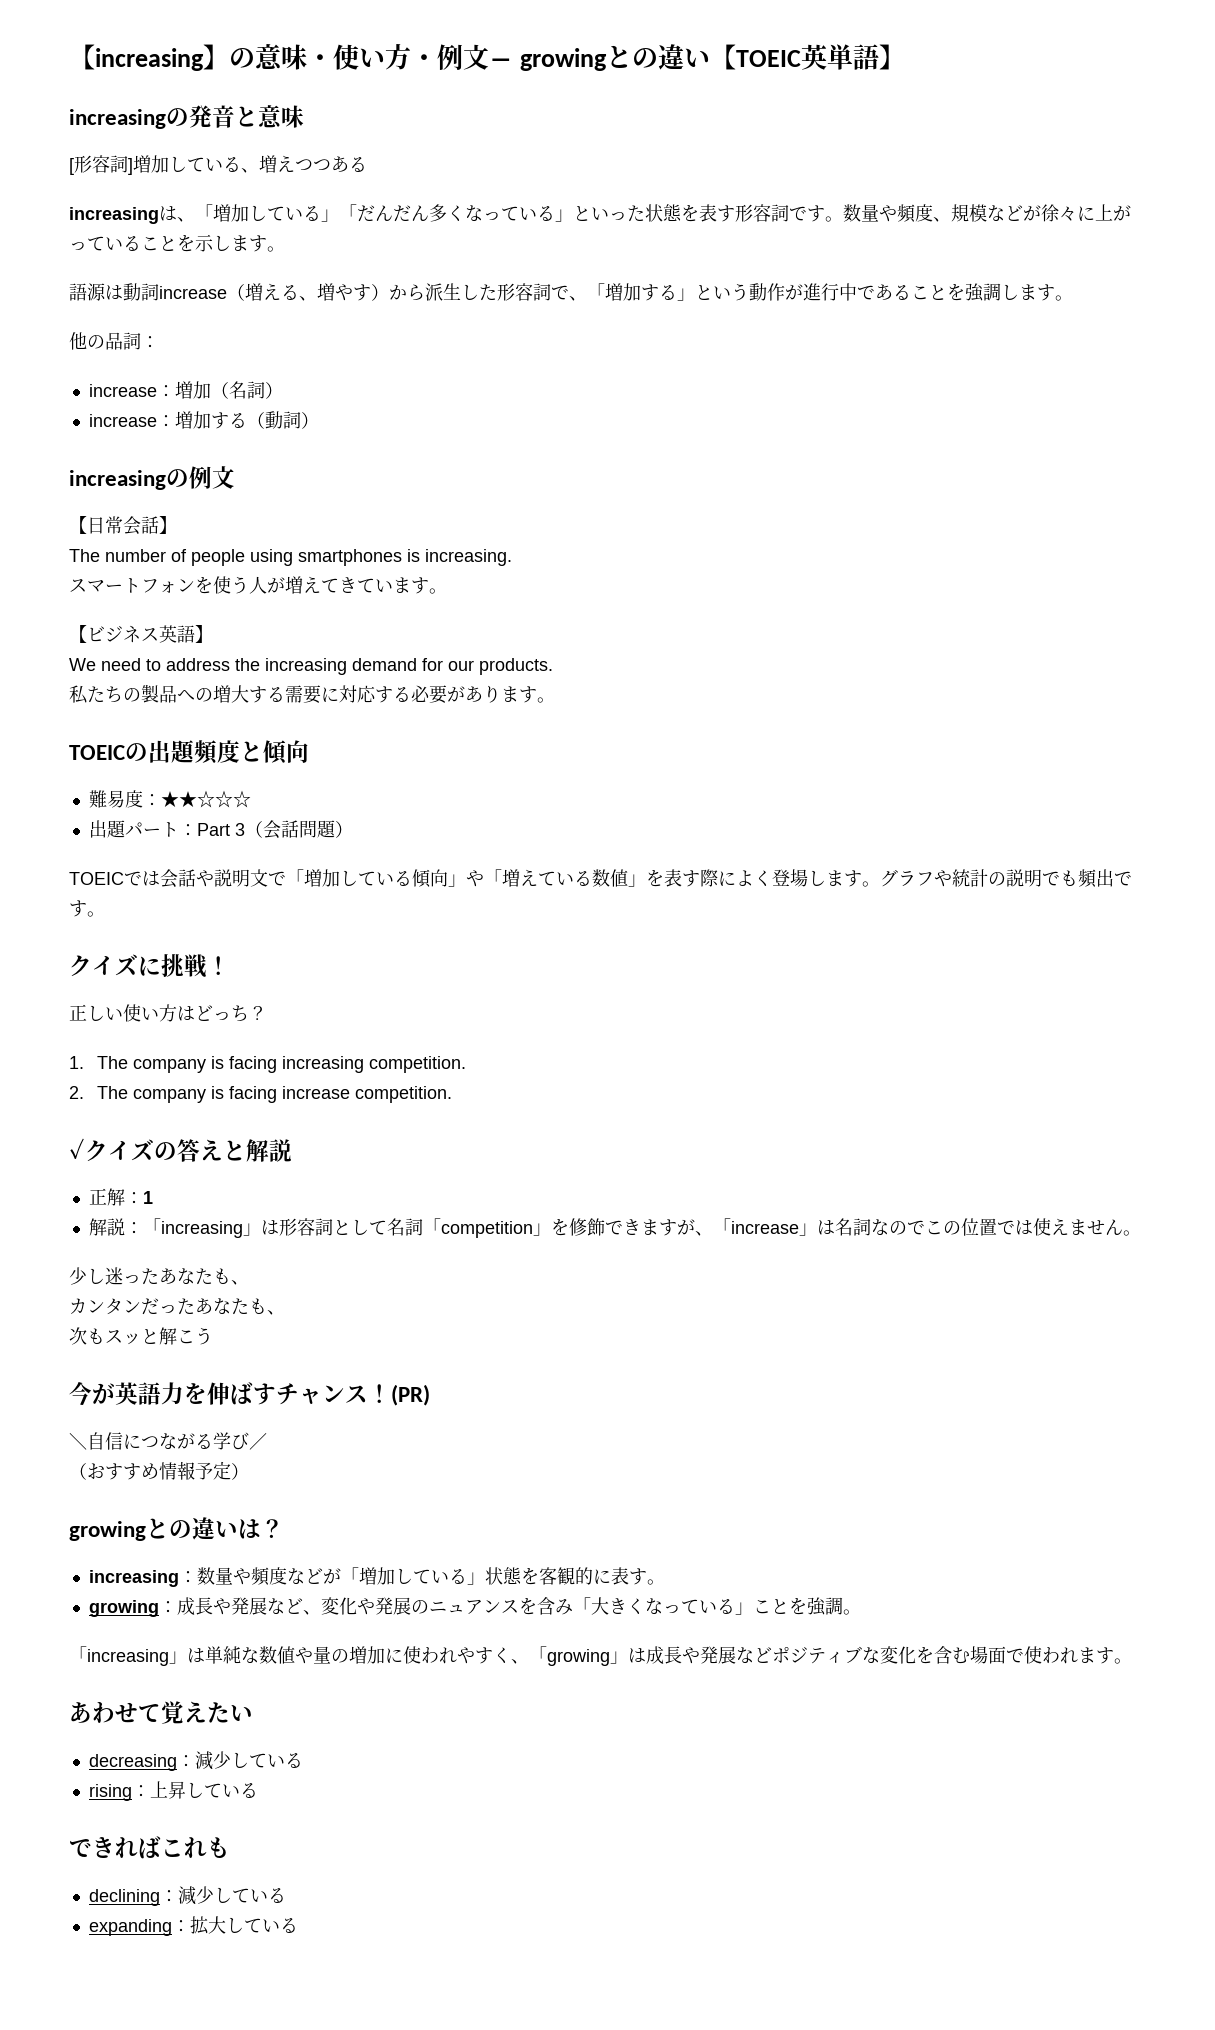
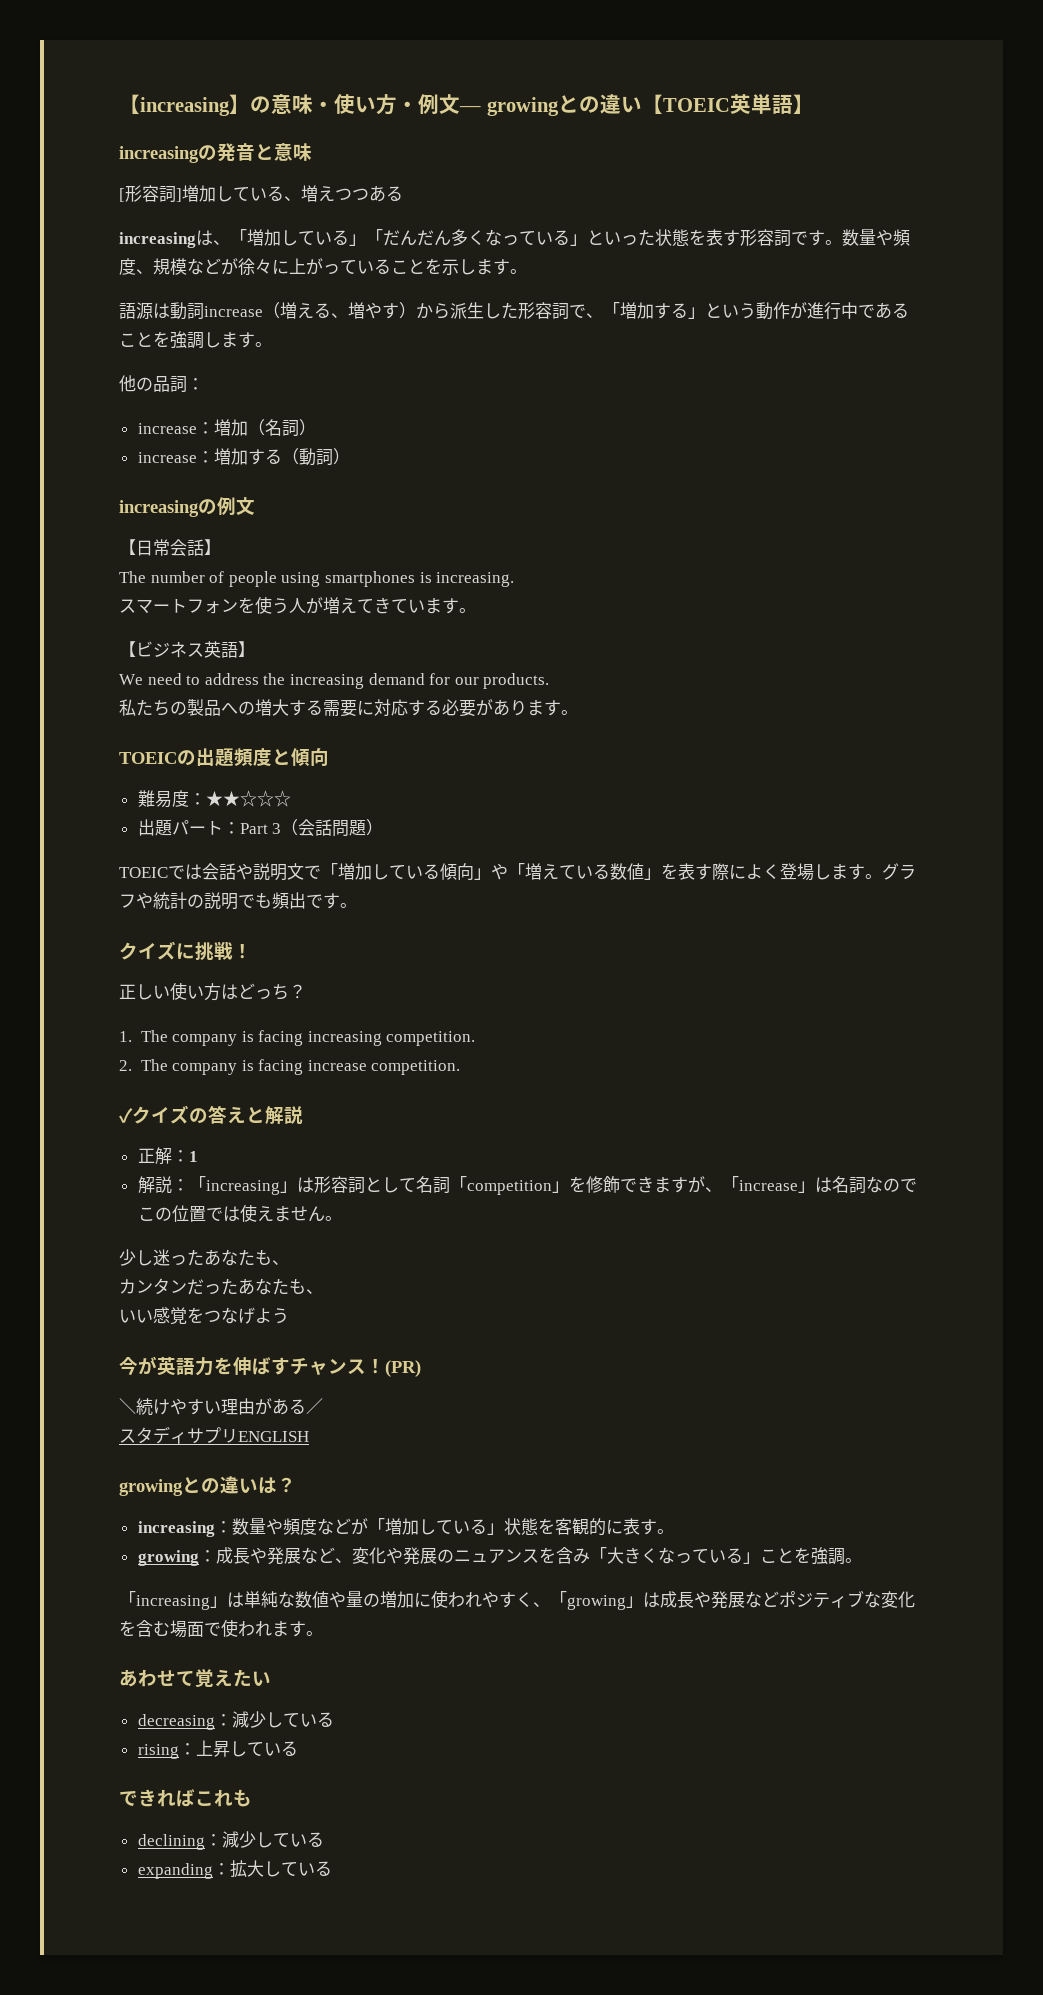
- 次もスッと解こう
+ いい感覚をつなげよう
- ＼自信につながる学び／
- （おすすめ情報予定）
+ ＼続けやすい理由がある／
+ スタディサプリENGLISH

